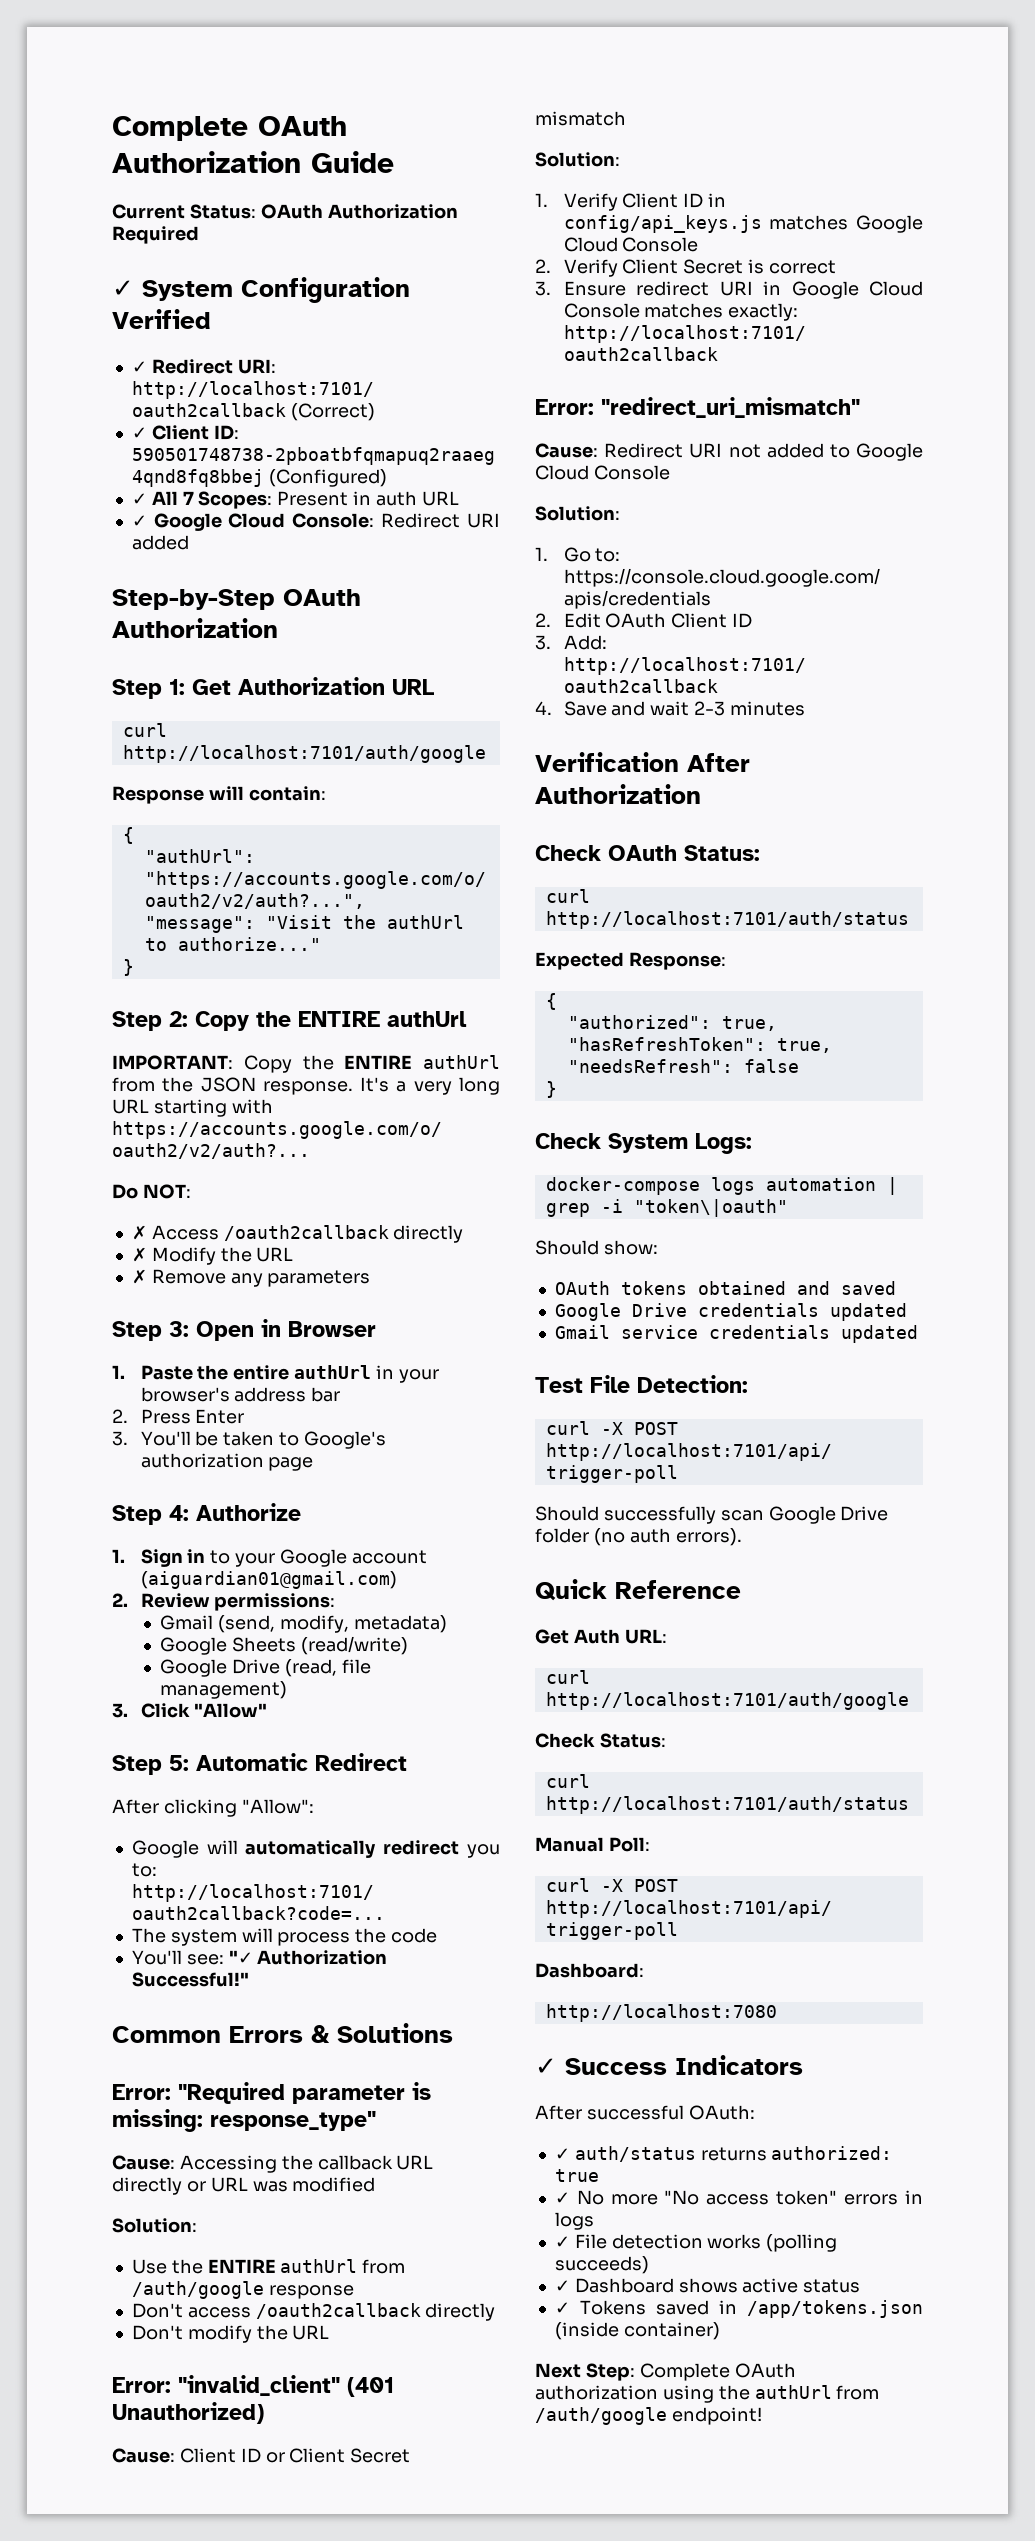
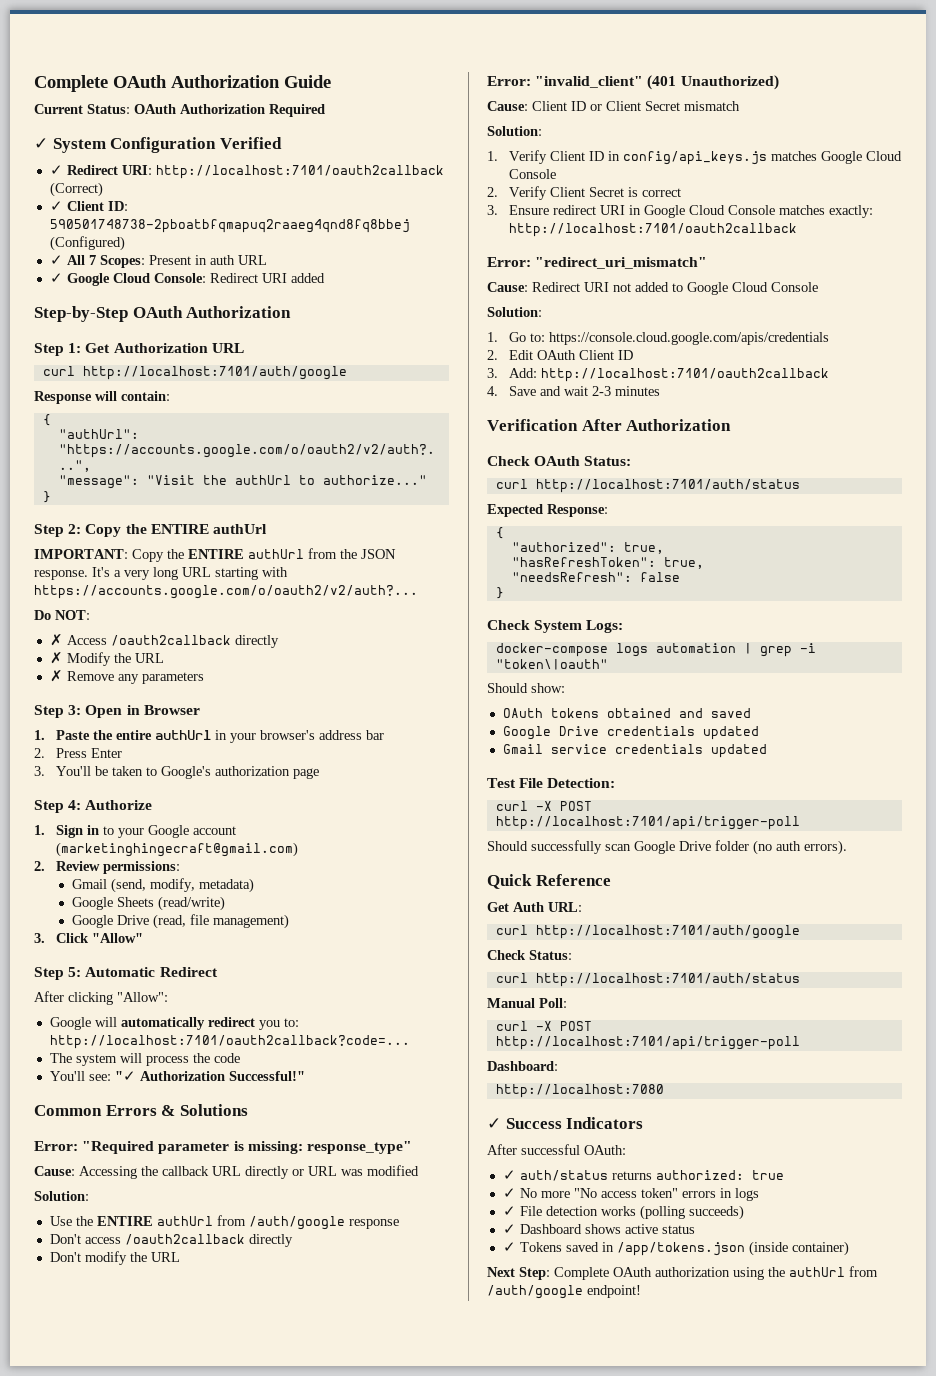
- 1. Sign in to your Google account (aiguardian01@gmail.com)
+ 1. Sign in to your Google account (marketinghingecraft@gmail.com)

